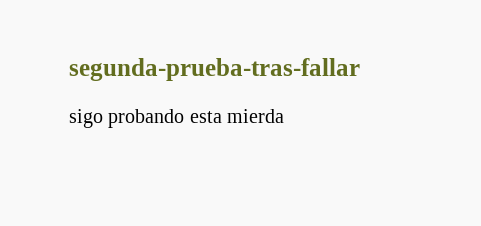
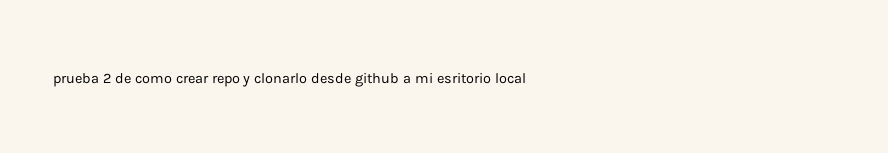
- segunda-prueba-tras-fallar
- sigo probando esta mierda
+ prueba 2 de como crear repo y clonarlo desde github a mi esritorio local

